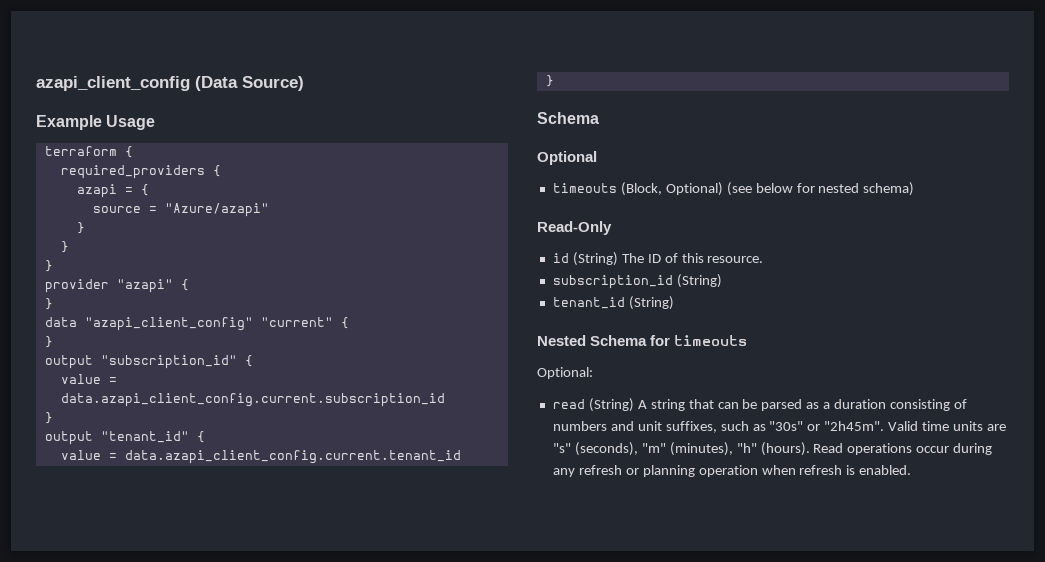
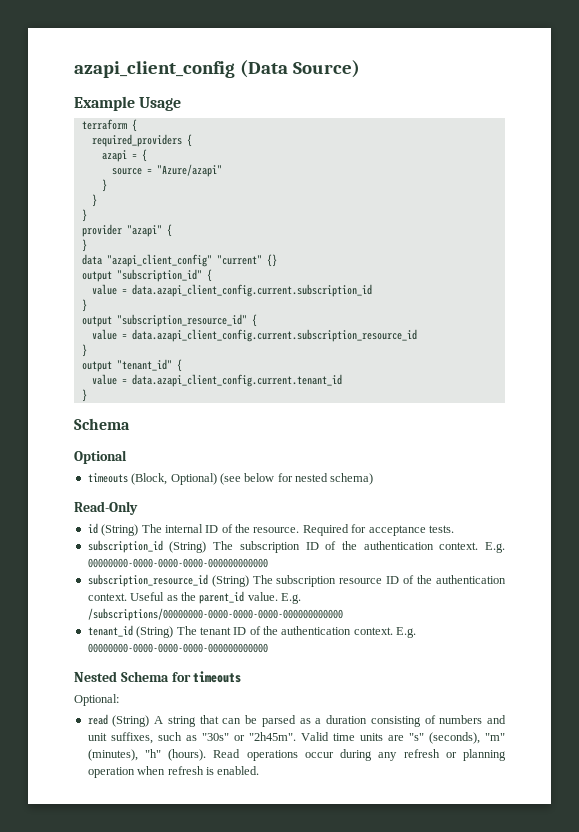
- data "azapi_client_config" "current" {
- }
+ data "azapi_client_config" "current" {}
+ output "subscription_resource_id" {
+ value = data.azapi_client_config.current.subscription_resource_id
+ }
- id (String) The ID of this resource.
- subscription_id (String)
- tenant_id (String)
+ id (String) The internal ID of the resource. Required for acceptance tests.
+ subscription_id (String) The subscription ID of the authentication context. E.g. 00000000-0000-0000-0000-000000000000
+ subscription_resource_id (String) The subscription resource ID of the authentication context. Useful as the parent_id value. E.g. /subscriptions/00000000-0000-0000-0000-000000000000
+ tenant_id (String) The tenant ID of the authentication context. E.g. 00000000-0000-0000-0000-000000000000

